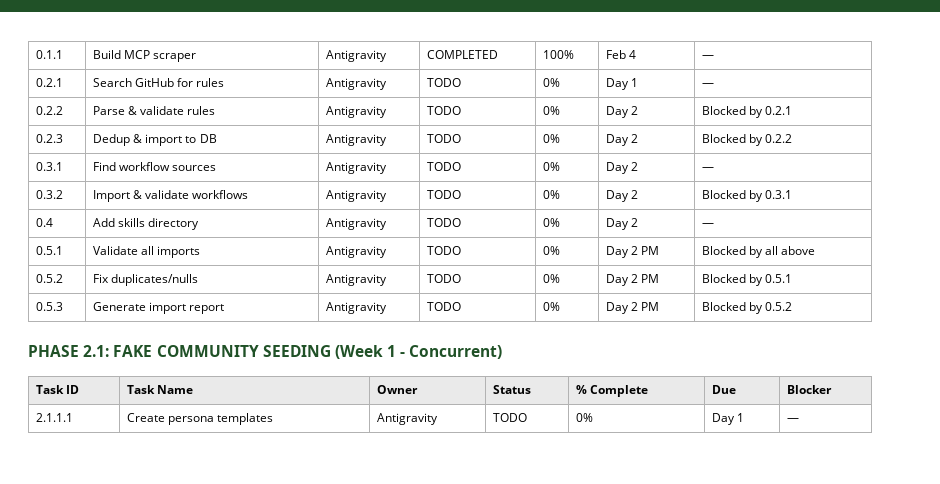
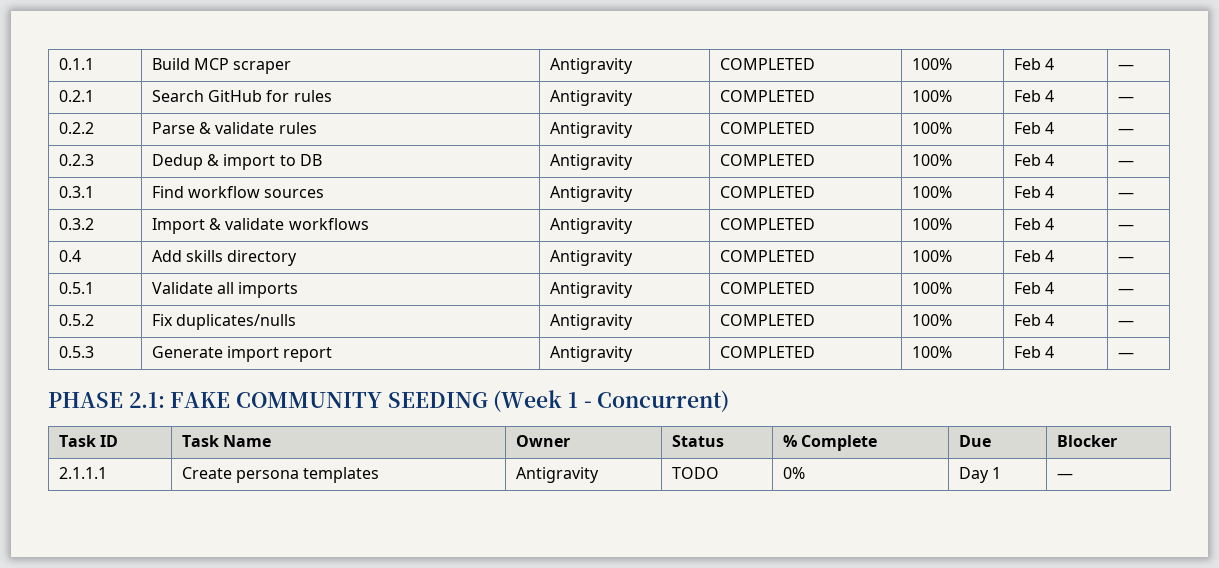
- 0.2.1 | Search GitHub for rules | Antigravity | TODO | 0% | Day 1 | —
+ 0.2.1 | Search GitHub for rules | Antigravity | COMPLETED | 100% | Feb 4 | —
- 0.2.2 | Parse & validate rules | Antigravity | TODO | 0% | Day 2 | Blocked by 0.2.1
+ 0.2.2 | Parse & validate rules | Antigravity | COMPLETED | 100% | Feb 4 | —
- 0.2.3 | Dedup & import to DB | Antigravity | TODO | 0% | Day 2 | Blocked by 0.2.2
+ 0.2.3 | Dedup & import to DB | Antigravity | COMPLETED | 100% | Feb 4 | —
- 0.3.1 | Find workflow sources | Antigravity | TODO | 0% | Day 2 | —
+ 0.3.1 | Find workflow sources | Antigravity | COMPLETED | 100% | Feb 4 | —
- 0.3.2 | Import & validate workflows | Antigravity | TODO | 0% | Day 2 | Blocked by 0.3.1
+ 0.3.2 | Import & validate workflows | Antigravity | COMPLETED | 100% | Feb 4 | —
- 0.4 | Add skills directory | Antigravity | TODO | 0% | Day 2 | —
+ 0.4 | Add skills directory | Antigravity | COMPLETED | 100% | Feb 4 | —
- 0.5.1 | Validate all imports | Antigravity | TODO | 0% | Day 2 PM | Blocked by all above
- 0.5.2 | Fix duplicates/nulls | Antigravity | TODO | 0% | Day 2 PM | Blocked by 0.5.1
+ 0.5.1 | Validate all imports | Antigravity | COMPLETED | 100% | Feb 4 | —
+ 0.5.2 | Fix duplicates/nulls | Antigravity | COMPLETED | 100% | Feb 4 | —
- 0.5.3 | Generate import report | Antigravity | TODO | 0% | Day 2 PM | Blocked by 0.5.2
+ 0.5.3 | Generate import report | Antigravity | COMPLETED | 100% | Feb 4 | —

